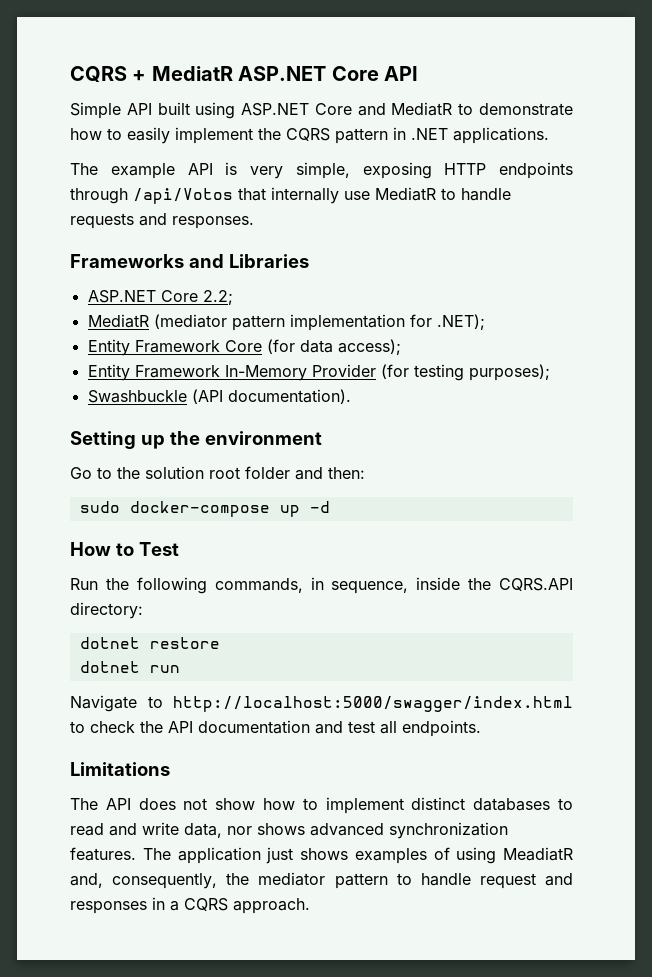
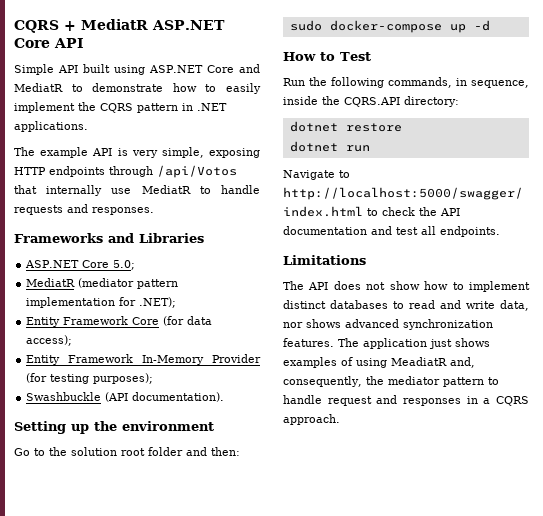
- ASP.NET Core 2.2;
+ ASP.NET Core 5.0;

